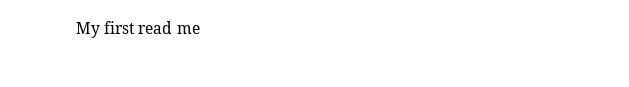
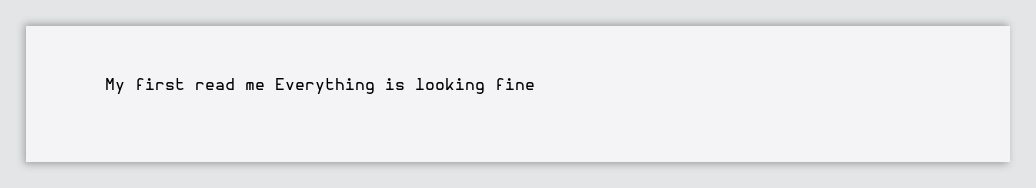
- My first read me
+ My first read me Everything is looking fine

